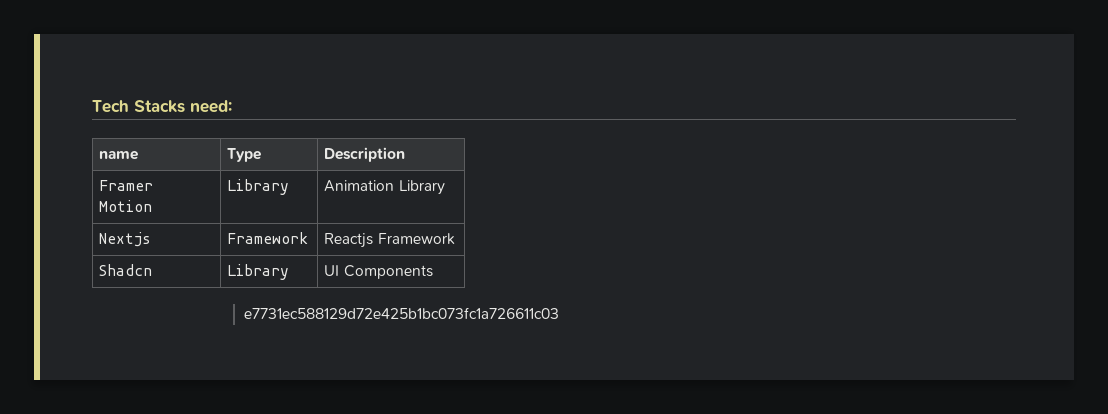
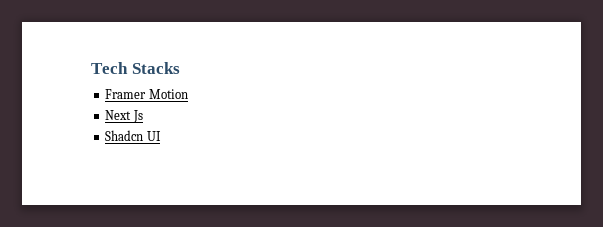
- Tech Stacks need:
- name | Type | Description
- Framer Motion | Library | Animation Library
- Nextjs | Framework | Reactjs Framework
- Shadcn | Library | UI Components
- e7731ec588129d72e425b1bc073fc1a726611c03
+ Tech Stacks
+ Framer Motion
+ Next Js
+ Shadcn UI

